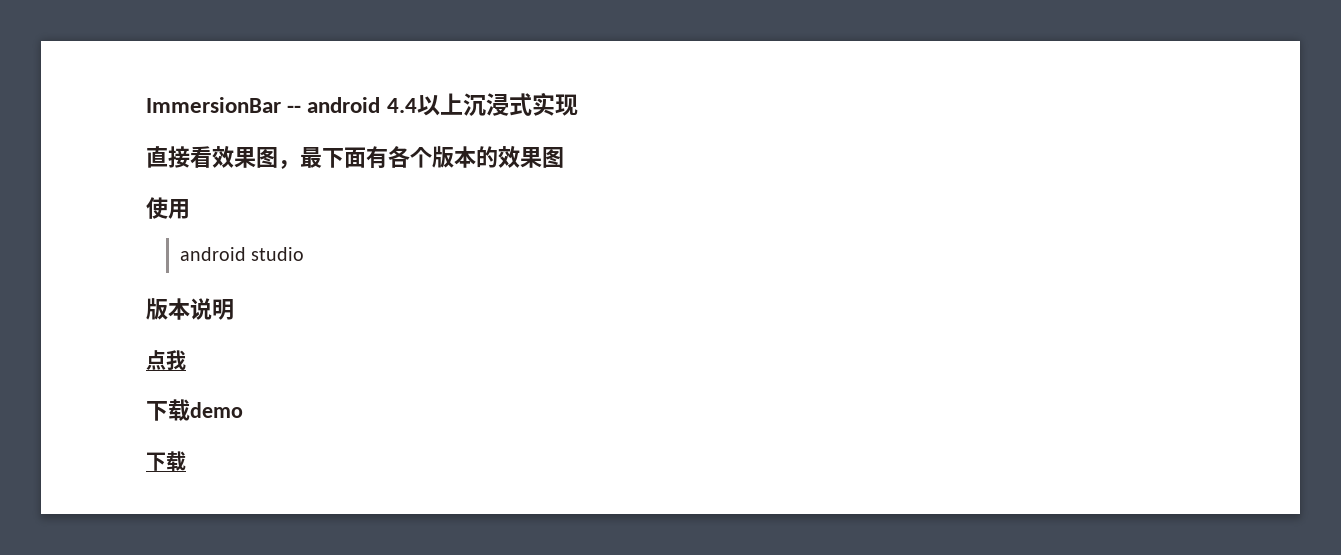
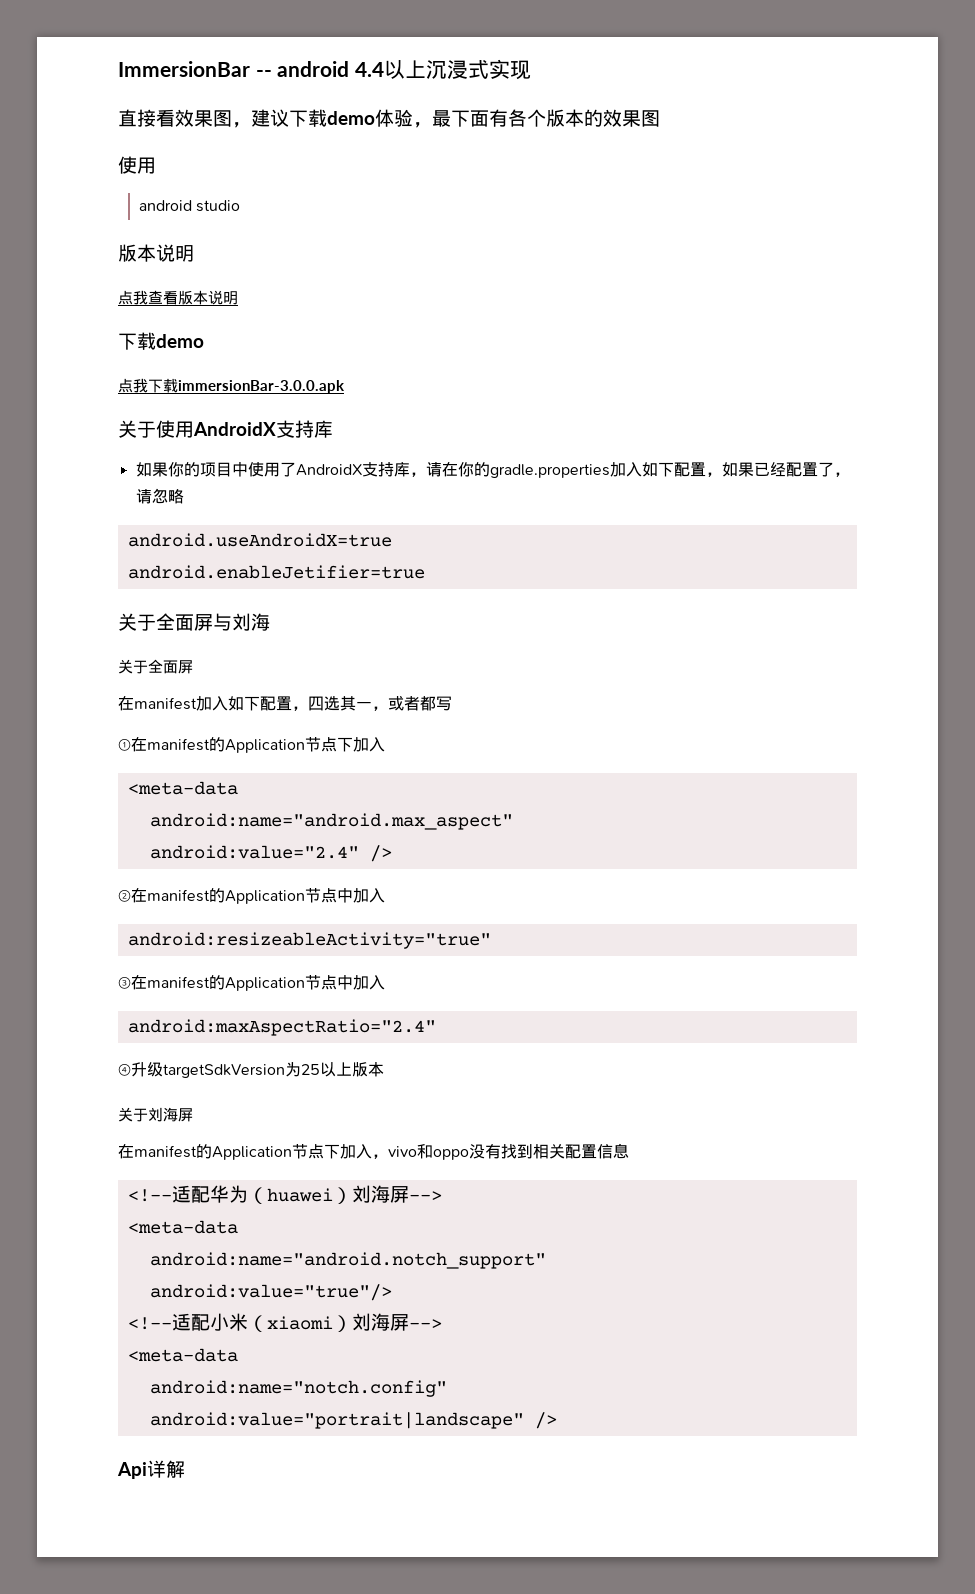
- 直接看效果图，最下面有各个版本的效果图
+ 直接看效果图，建议下载demo体验，最下面有各个版本的效果图
- 点我
+ 点我查看版本说明
  下载demo
- 下载
+ 点我下载immersionBar-3.0.0.apk
+ 关于使用AndroidX支持库
+ 如果你的项目中使用了AndroidX支持库，请在你的gradle.properties加入如下配置，如果已经配置了，请忽略
+ android.useAndroidX=true
+ android.enableJetifier=true
+ 关于全面屏与刘海
+ 关于全面屏
+ 在manifest加入如下配置，四选其一，或者都写
+ ①在manifest的Application节点下加入
+ <meta-data
+ android:name="android.max_aspect"
+ android:value="2.4" />
+ ②在manifest的Application节点中加入
+ android:resizeableActivity="true"
+ ③在manifest的Application节点中加入
+ android:maxAspectRatio="2.4"
+ ④升级targetSdkVersion为25以上版本
+ 关于刘海屏
+ 在manifest的Application节点下加入，vivo和oppo没有找到相关配置信息
+ <!--适配华为（huawei）刘海屏-->
+ <meta-data
+ android:name="android.notch_support"
+ android:value="true"/>
+ <!--适配小米（xiaomi）刘海屏-->
+ <meta-data
+ android:name="notch.config"
+ android:value="portrait|landscape" />
+ Api详解

